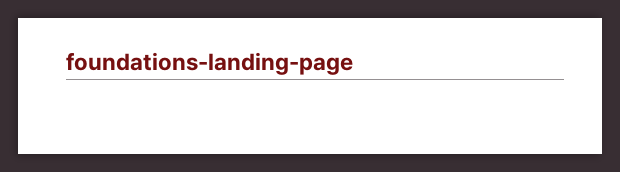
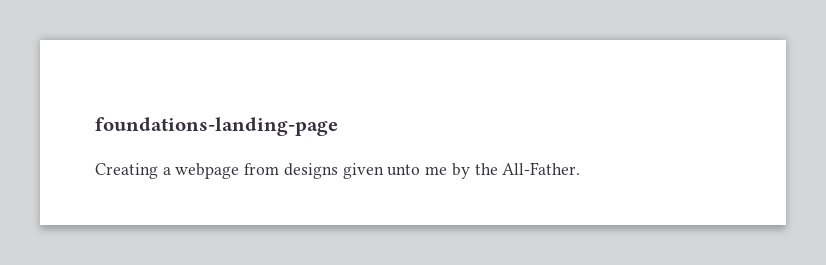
+ Creating a webpage from designs given unto me by the All-Father.

